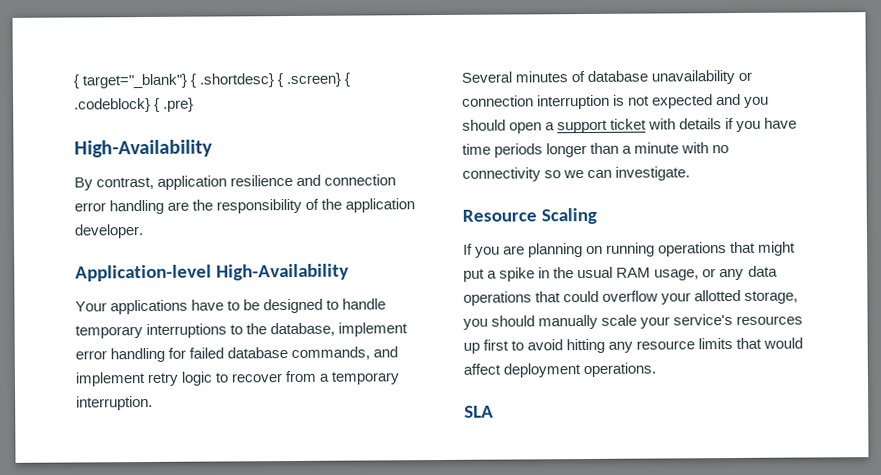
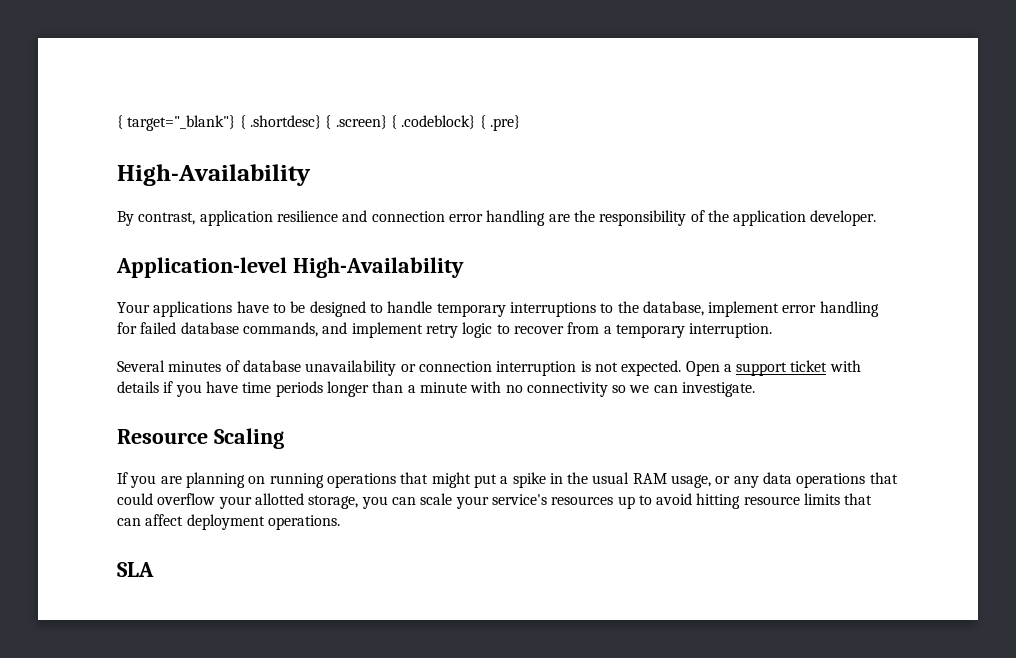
- Several minutes of database unavailability or connection interruption is not expected and you should open a support ticket with details if you have time periods longer than a minute with no connectivity so we can investigate.
+ Several minutes of database unavailability or connection interruption is not expected. Open a support ticket with details if you have time periods longer than a minute with no connectivity so we can investigate.
- If you are planning on running operations that might put a spike in the usual RAM usage, or any data operations that could overflow your allotted storage, you should manually scale your service's resources up first to avoid hitting any resource limits that would affect deployment operations.
+ If you are planning on running operations that might put a spike in the usual RAM usage, or any data operations that could overflow your allotted storage, you can scale your service's resources up to avoid hitting resource limits that can affect deployment operations.

